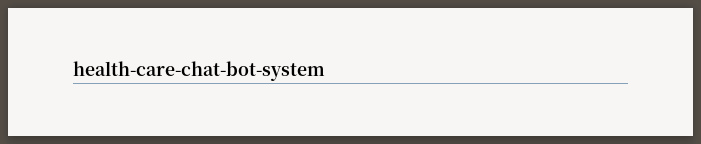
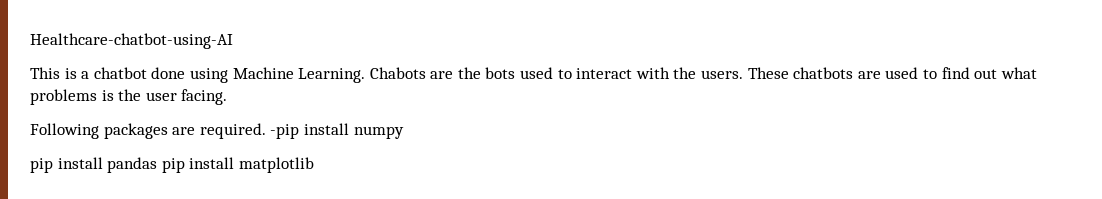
- health-care-chat-bot-system
+ Healthcare-chatbot-using-AI
+ This is a chatbot done using Machine Learning. Chabots are the bots used to interact with the users. These chatbots are used to find out what problems is the user facing.
+ Following packages are required. -pip install numpy
+ pip install pandas pip install matplotlib

